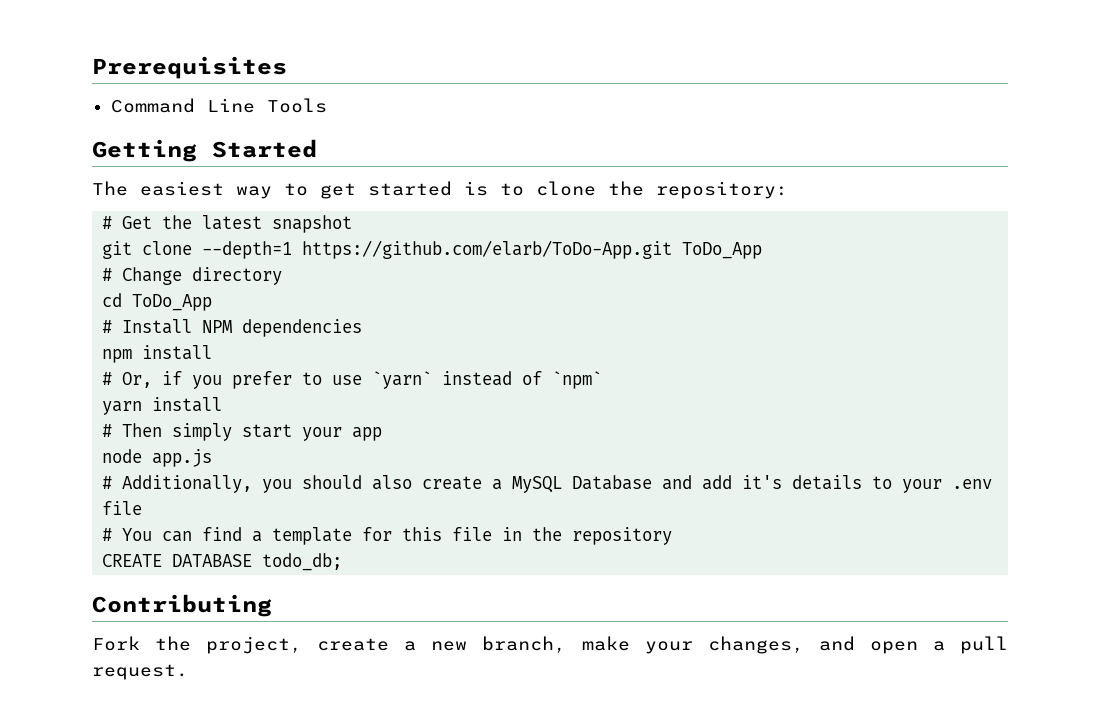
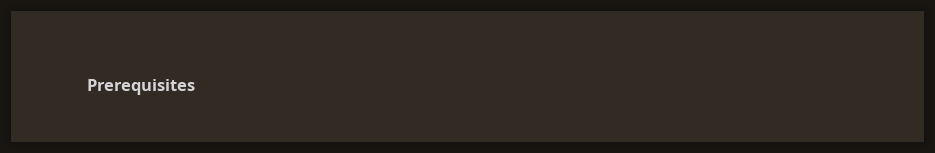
- Command Line Tools
- Getting Started
- The easiest way to get started is to clone the repository:
- # Get the latest snapshot
- git clone --depth=1 https://github.com/elarb/ToDo-App.git ToDo_App
- # Change directory
- cd ToDo_App
- # Install NPM dependencies
- npm install
- # Or, if you prefer to use `yarn` instead of `npm`
- yarn install
- # Then simply start your app
- node app.js
- # Additionally, you should also create a MySQL Database and add it's details to your .env file
- # You can find a template for this file in the repository
- CREATE DATABASE todo_db;
- Contributing
- Fork the project, create a new branch, make your changes, and open a pull request.

